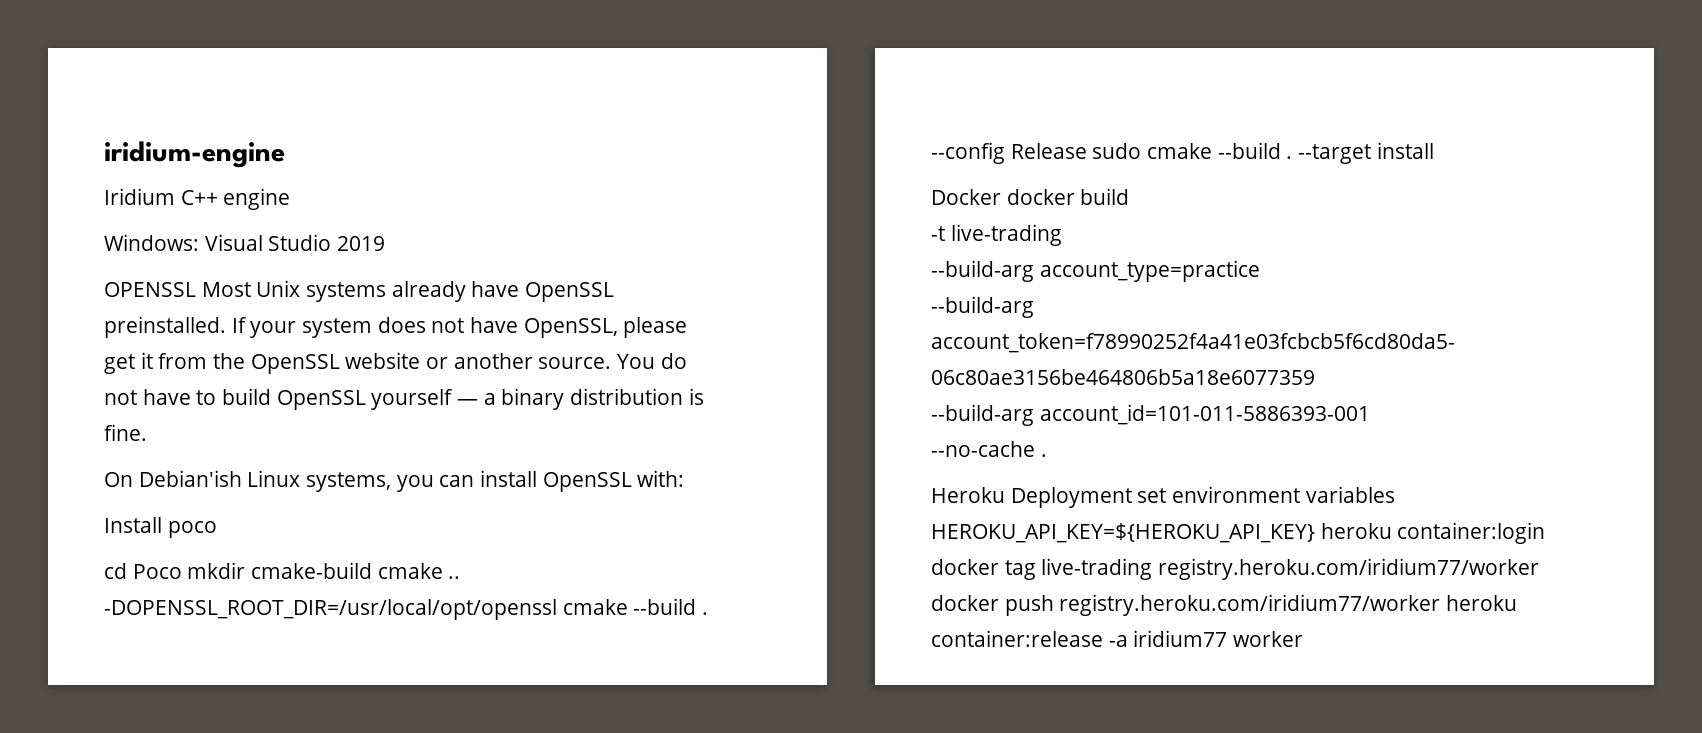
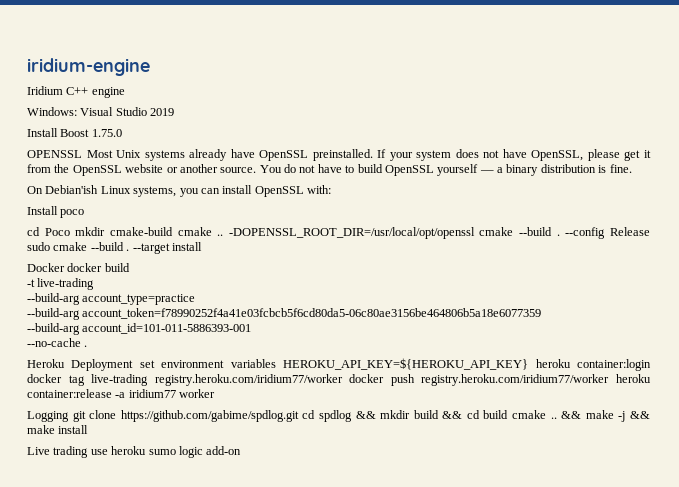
+ Install Boost 1.75.0
+ Logging git clone https://github.com/gabime/spdlog.git cd spdlog && mkdir build && cd build cmake .. && make -j && make install
+ Live trading use heroku sumo logic add-on

